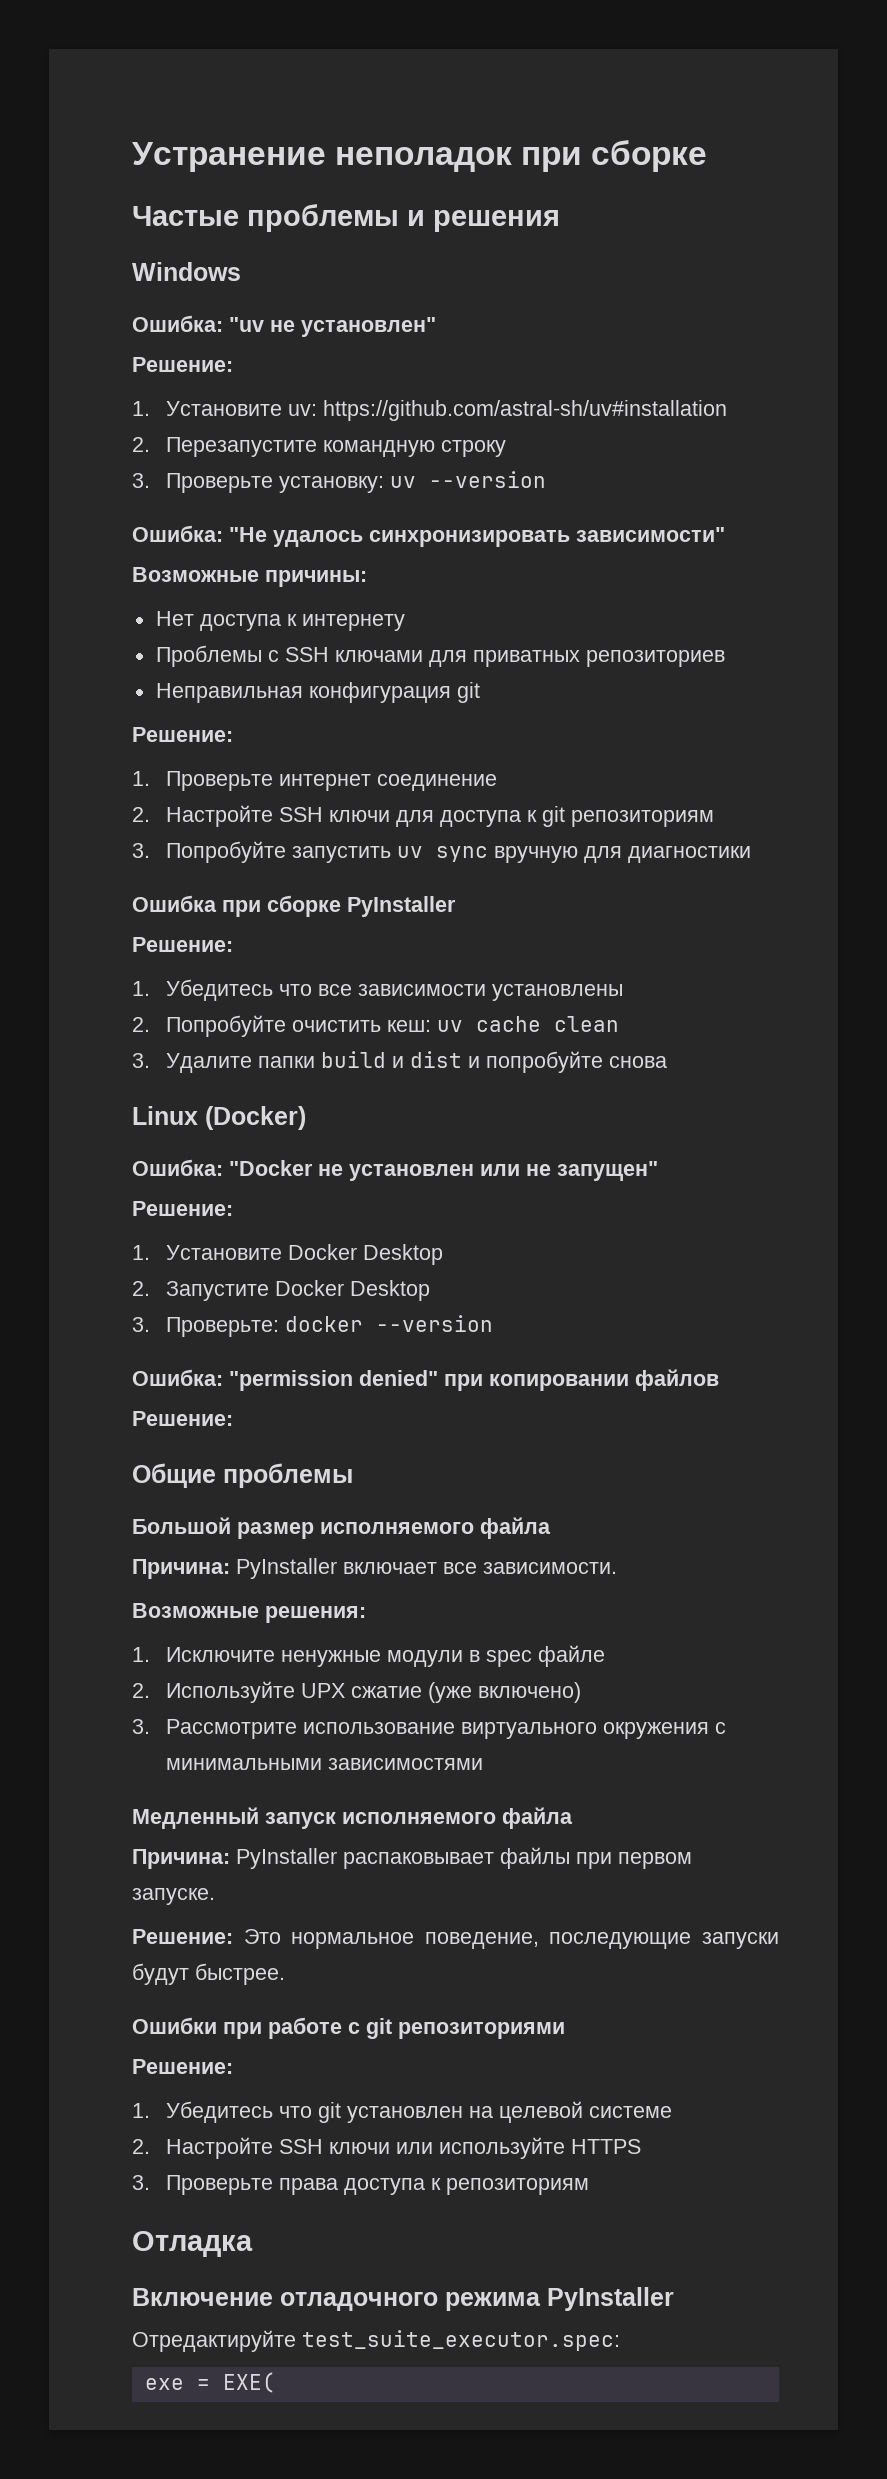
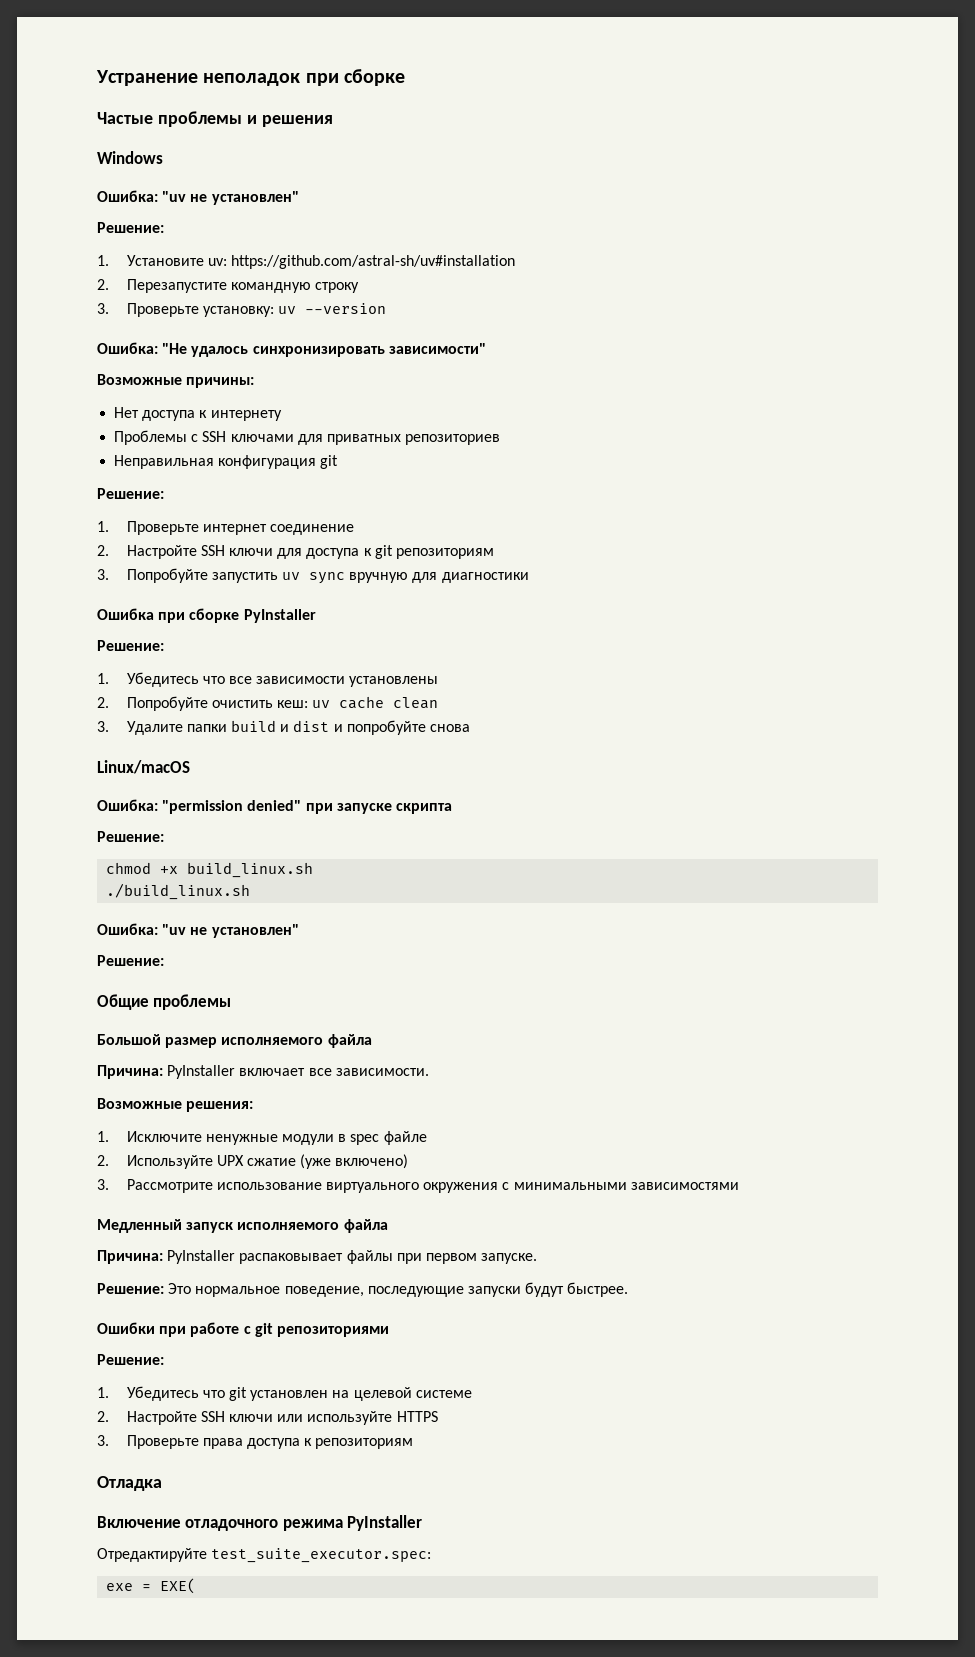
- Linux (Docker)
- Ошибка: "Docker не установлен или не запущен"
+ Linux/macOS
+ Ошибка: "permission denied" при запуске скрипта
  Решение:
- 1. Установите Docker Desktop
- 2. Запустите Docker Desktop
- 3. Проверьте: docker --version
- Ошибка: "permission denied" при копировании файлов
+ chmod +x build_linux.sh
+ ./build_linux.sh
+ Ошибка: "uv не установлен"

